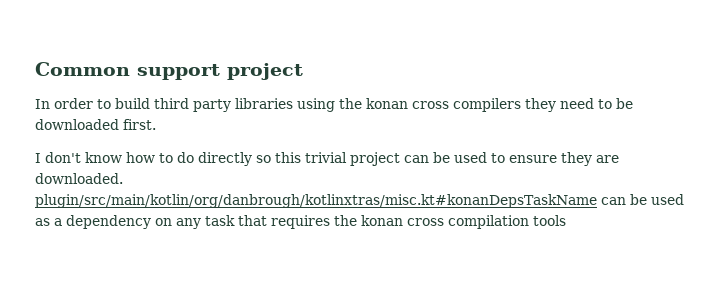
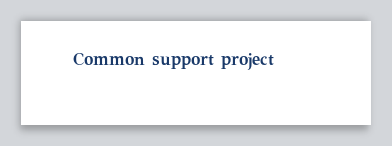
- In order to build third party libraries using the konan cross compilers they need to be downloaded first.
- I don't know how to do directly so this trivial project can be used to ensure they are downloaded. plugin/src/main/kotlin/org/danbrough/kotlinxtras/misc.kt#konanDepsTaskName can be used as a dependency on any task that requires the konan cross compilation tools

